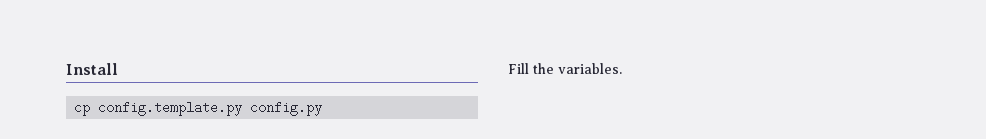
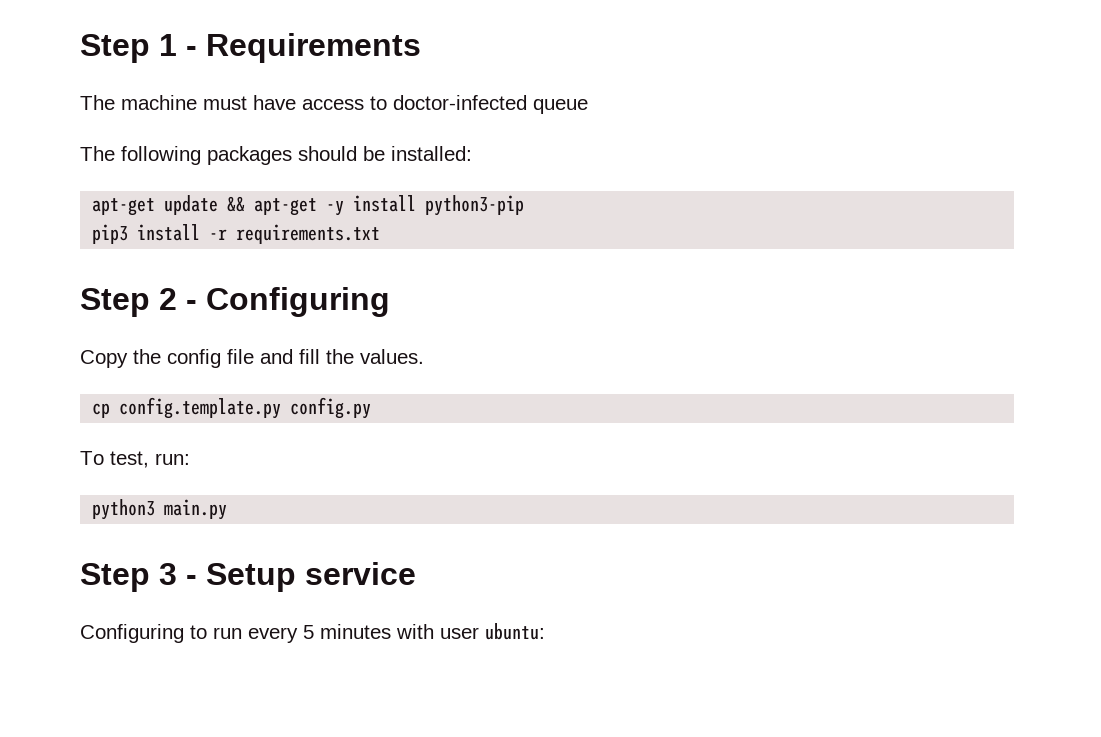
- Install
+ Step 1 - Requirements
+ The machine must have access to doctor-infected queue
+ The following packages should be installed:
+ apt-get update && apt-get -y install python3-pip
+ pip3 install -r requirements.txt
+ Step 2 - Configuring
+ Copy the config file and fill the values.
  cp config.template.py config.py
- Fill the variables.
+ To test, run:
+ python3 main.py
+ Step 3 - Setup service
+ Configuring to run every 5 minutes with user ubuntu:

